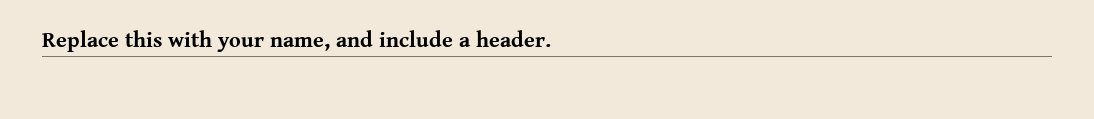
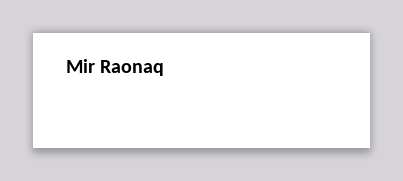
- Replace this with your name, and include a header.
+ Mir Raonaq

